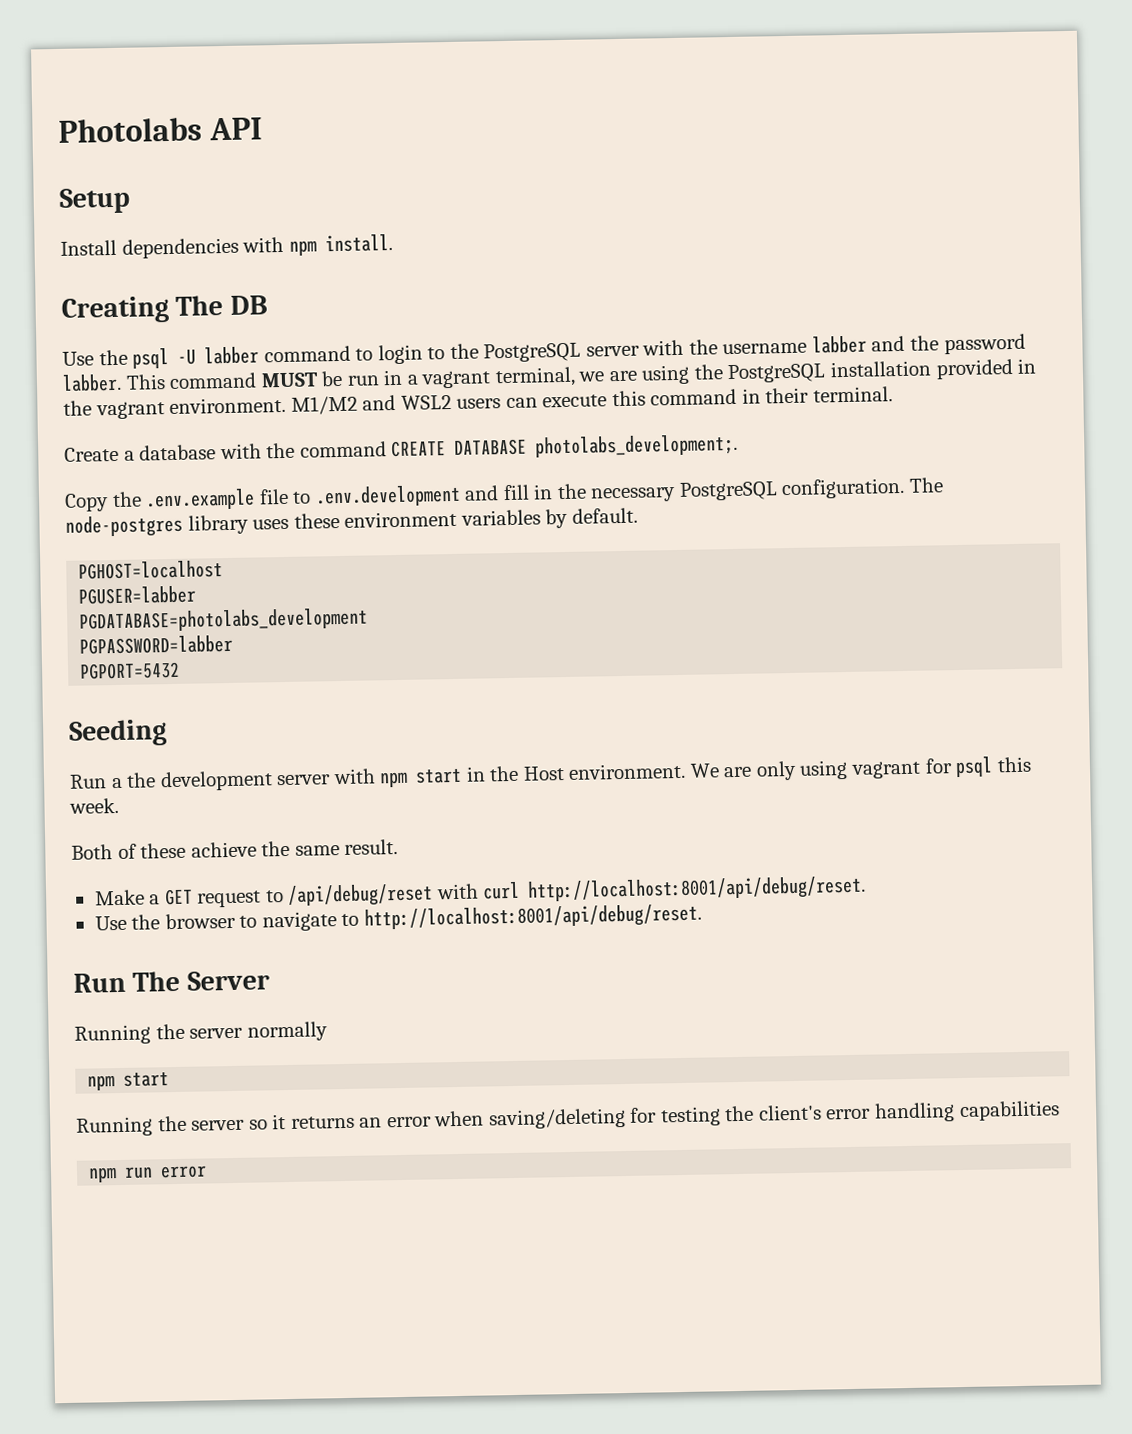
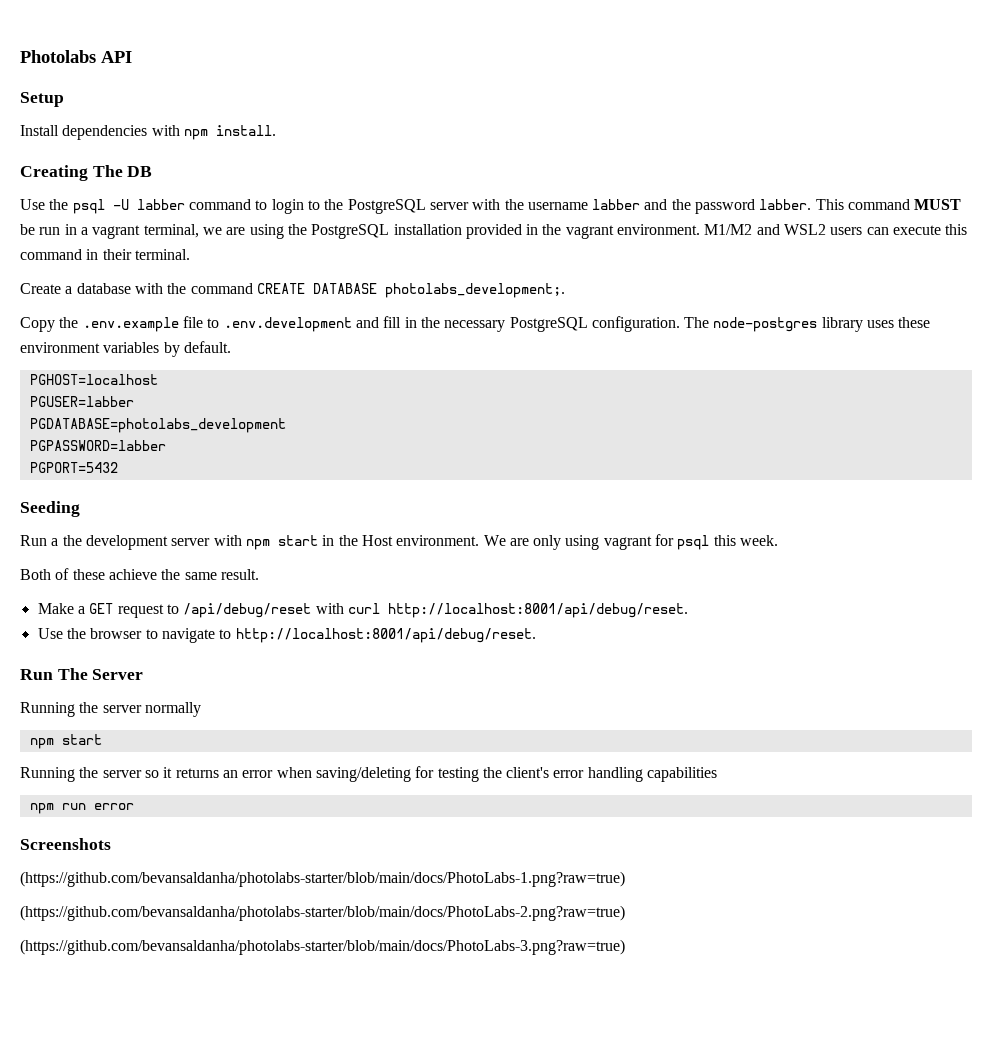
+ Screenshots
+ (https://github.com/bevansaldanha/photolabs-starter/blob/main/docs/PhotoLabs-1.png?raw=true)
+ (https://github.com/bevansaldanha/photolabs-starter/blob/main/docs/PhotoLabs-2.png?raw=true)
+ (https://github.com/bevansaldanha/photolabs-starter/blob/main/docs/PhotoLabs-3.png?raw=true)

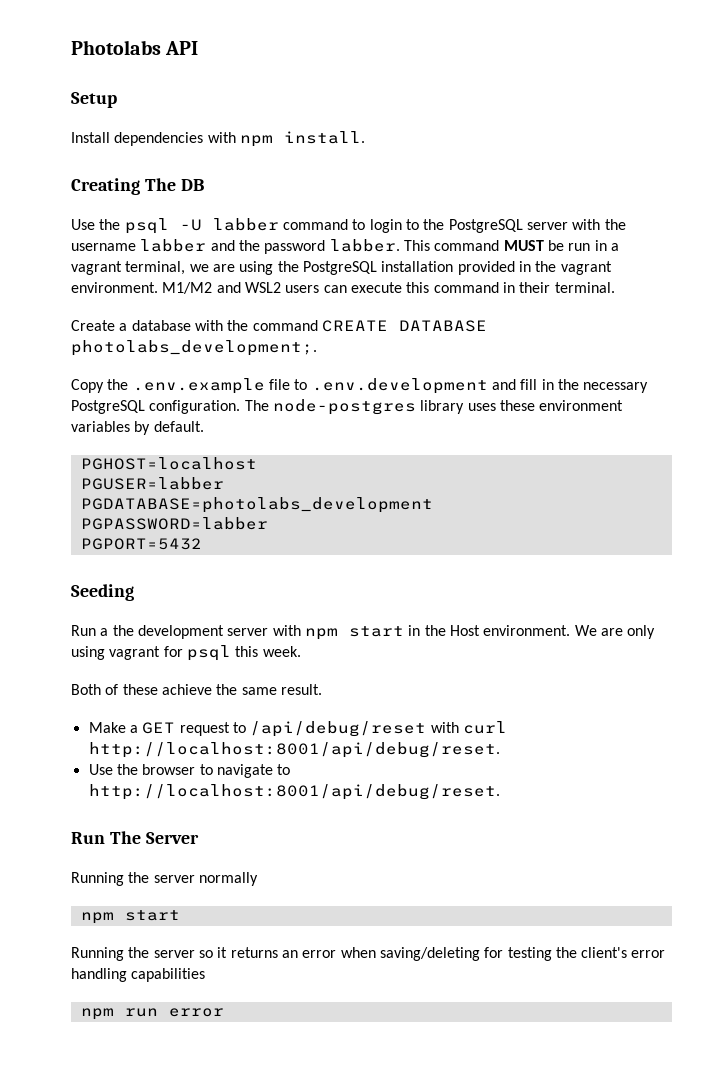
- Screenshots
- (https://github.com/bevansaldanha/photolabs-starter/blob/main/docs/PhotoLabs-1.png?raw=true)
- (https://github.com/bevansaldanha/photolabs-starter/blob/main/docs/PhotoLabs-2.png?raw=true)
- (https://github.com/bevansaldanha/photolabs-starter/blob/main/docs/PhotoLabs-3.png?raw=true)

